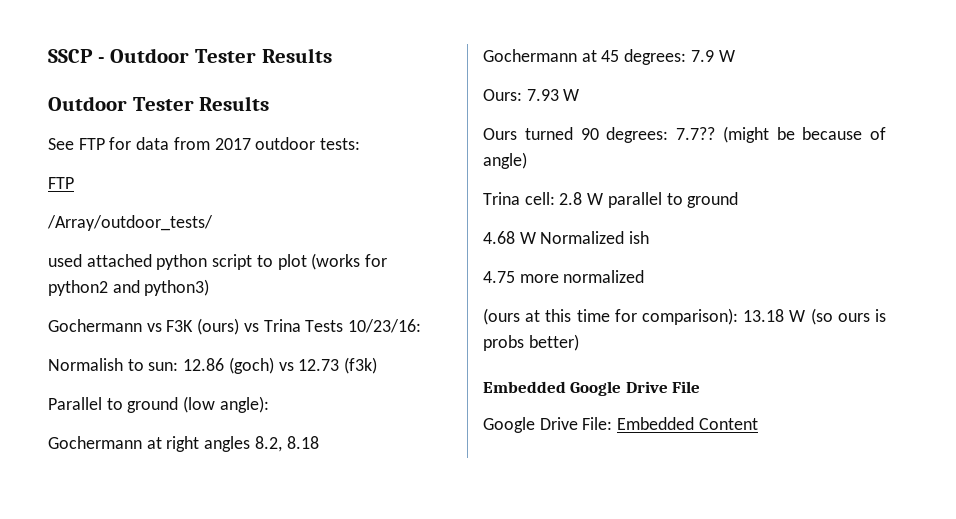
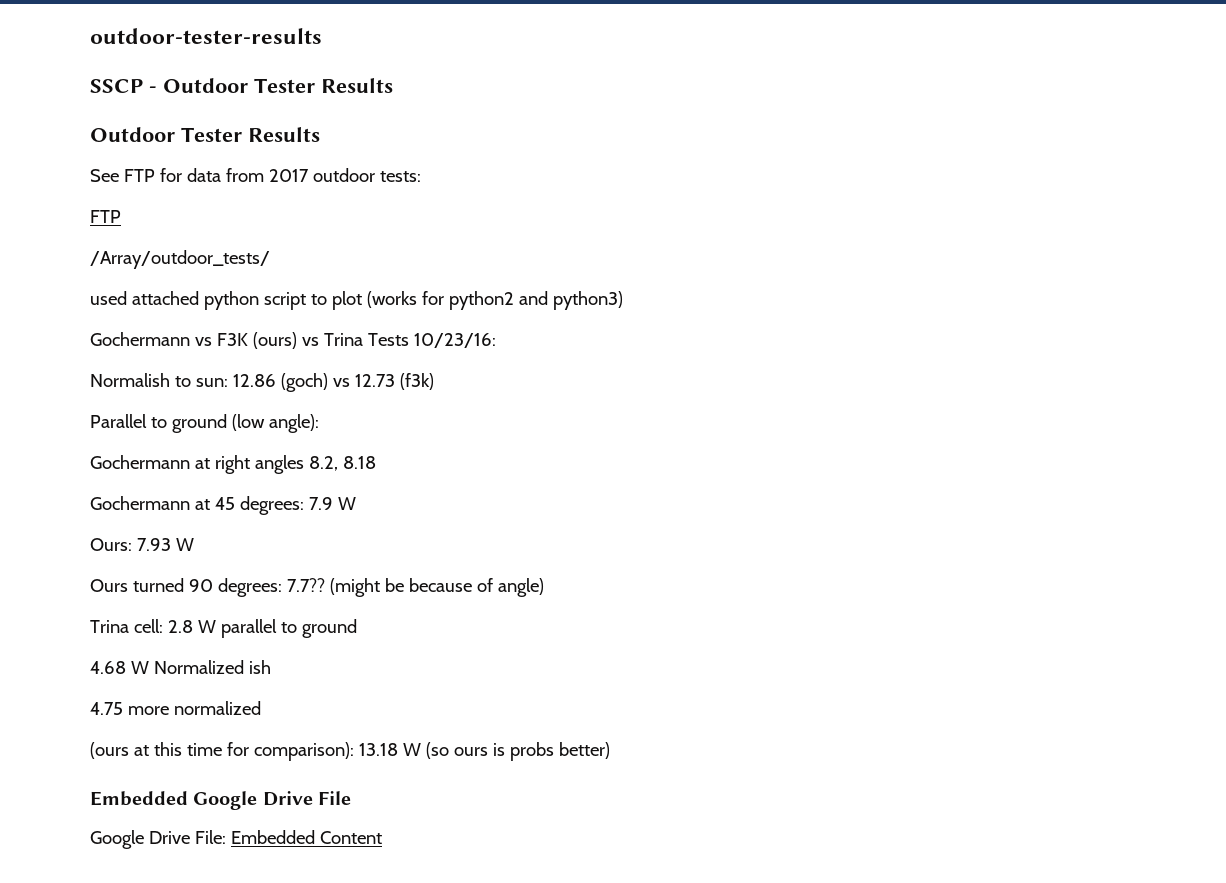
+ outdoor-tester-results

